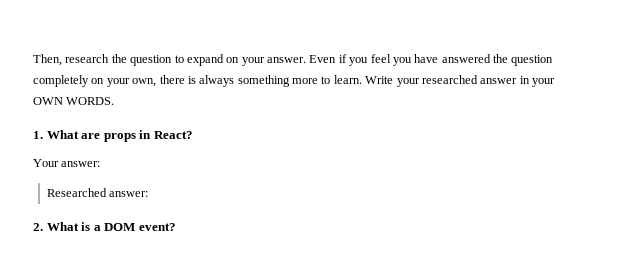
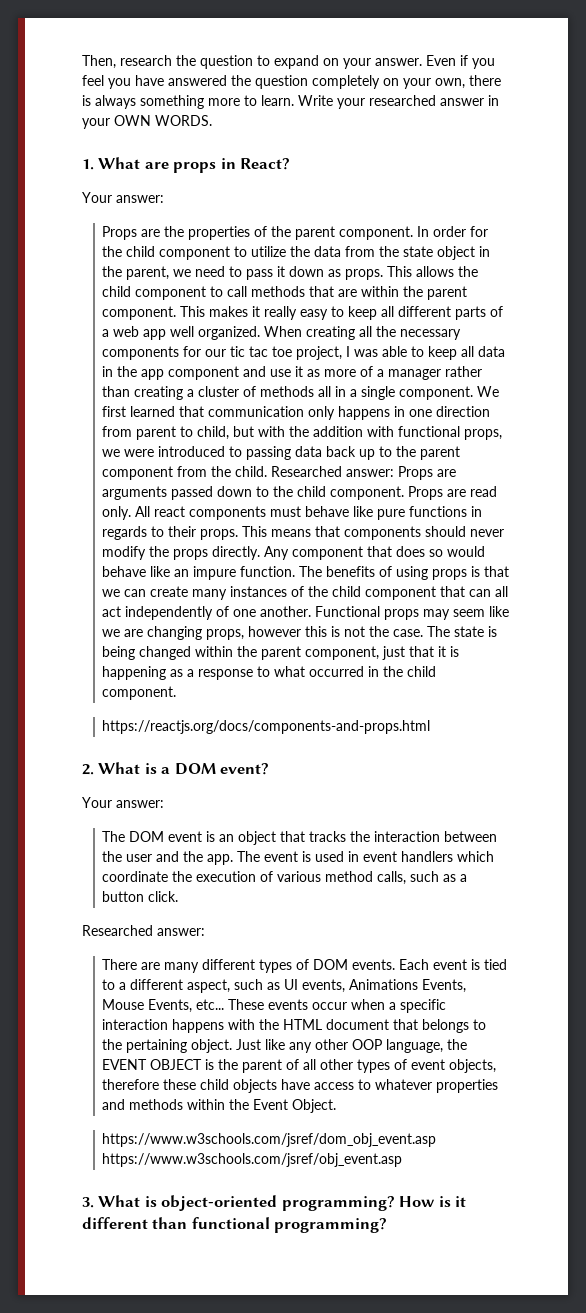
- Researched answer:
+ Props are the properties of the parent component. In order for the child component to utilize the data from the state object in the parent, we need to pass it down as props. This allows the child component to call methods that are within the parent component. This makes it really easy to keep all different parts of a web app well organized. When creating all the necessary components for our tic tac toe project, I was able to keep all data in the app component and use it as more of a manager rather than creating a cluster of methods all in a single component. We first learned that communication only happens in one direction from parent to child, but with the addition with functional props, we were introduced to passing data back up to the parent component from the child. Researched answer: Props are arguments passed down to the child component. Props are read only. All react components must behave like pure functions in regards to their props. This means that components should never modify the props directly. Any component that does so would behave like an impure function. The benefits of using props is that we can create many instances of the child component that can all act independently of one another. Functional props may seem like we are changing props, however this is not the case. The state is being changed within the parent component, just that it is happening as a response to what occurred in the child component.
+ https://reactjs.org/docs/components-and-props.html
  2. What is a DOM event?
+ Your answer:
+ The DOM event is an object that tracks the interaction between the user and the app. The event is used in event handlers which coordinate the execution of various method calls, such as a button click.
+ Researched answer:
+ There are many different types of DOM events. Each event is tied to a different aspect, such as UI events, Animations Events, Mouse Events, etc... These events occur when a specific interaction happens with the HTML document that belongs to the pertaining object. Just like any other OOP language, the EVENT OBJECT is the parent of all other types of event objects, therefore these child objects have access to whatever properties and methods within the Event Object.
+ https://www.w3schools.com/jsref/dom_obj_event.asp https://www.w3schools.com/jsref/obj_event.asp
+ 3. What is object-oriented programming? How is it different than functional programming?

